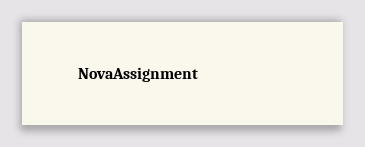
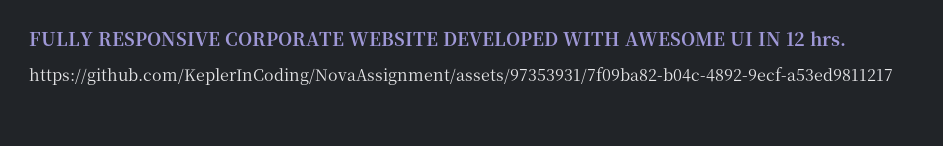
- NovaAssignment
+ FULLY RESPONSIVE CORPORATE WEBSITE DEVELOPED WITH AWESOME UI IN 12 hrs.
+ https://github.com/KeplerInCoding/NovaAssignment/assets/97353931/7f09ba82-b04c-4892-9ecf-a53ed9811217

